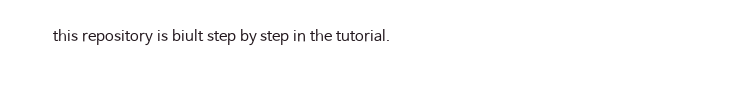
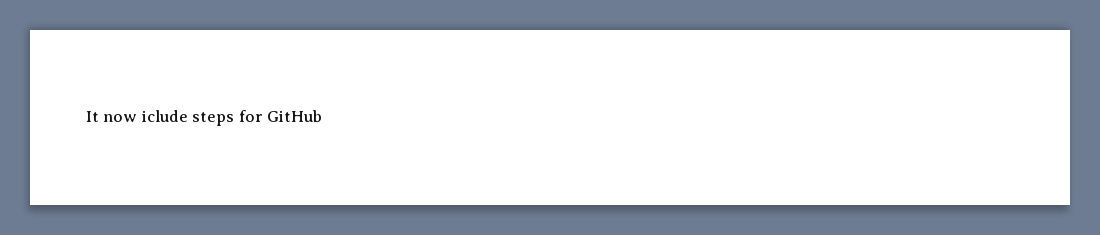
- this repository is biult step by step in the tutorial.
+ It now iclude steps for GitHub

